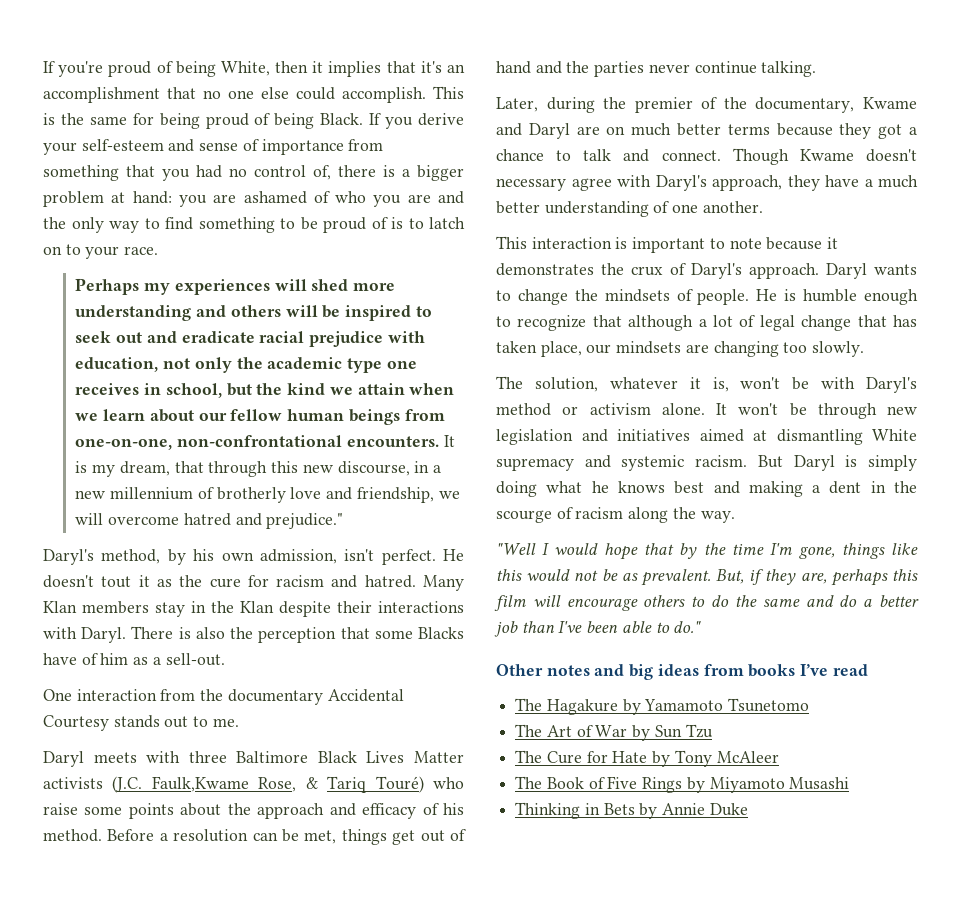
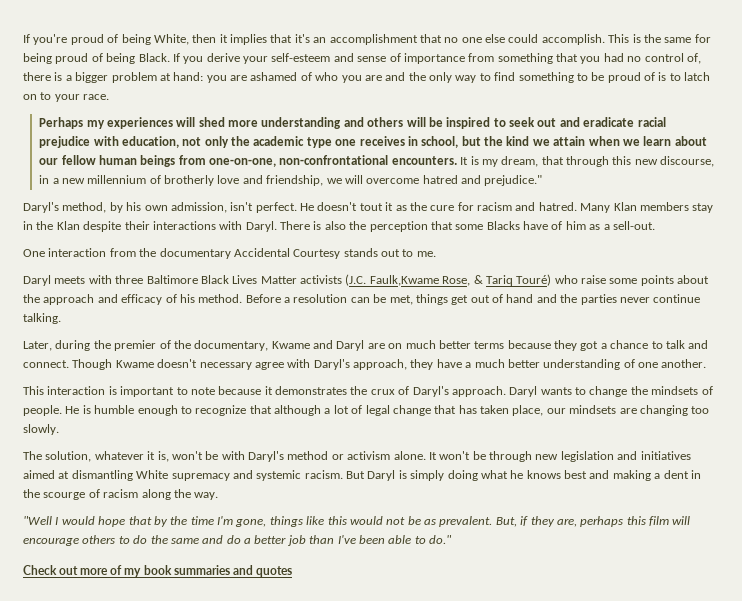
- Other notes and big ideas from books I’ve read
- The Hagakure by Yamamoto Tsunetomo
- The Art of War by Sun Tzu
- The Cure for Hate by Tony McAleer
- The Book of Five Rings by Miyamoto Musashi
- Thinking in Bets by Annie Duke
+ Check out more of my book summaries and quotes

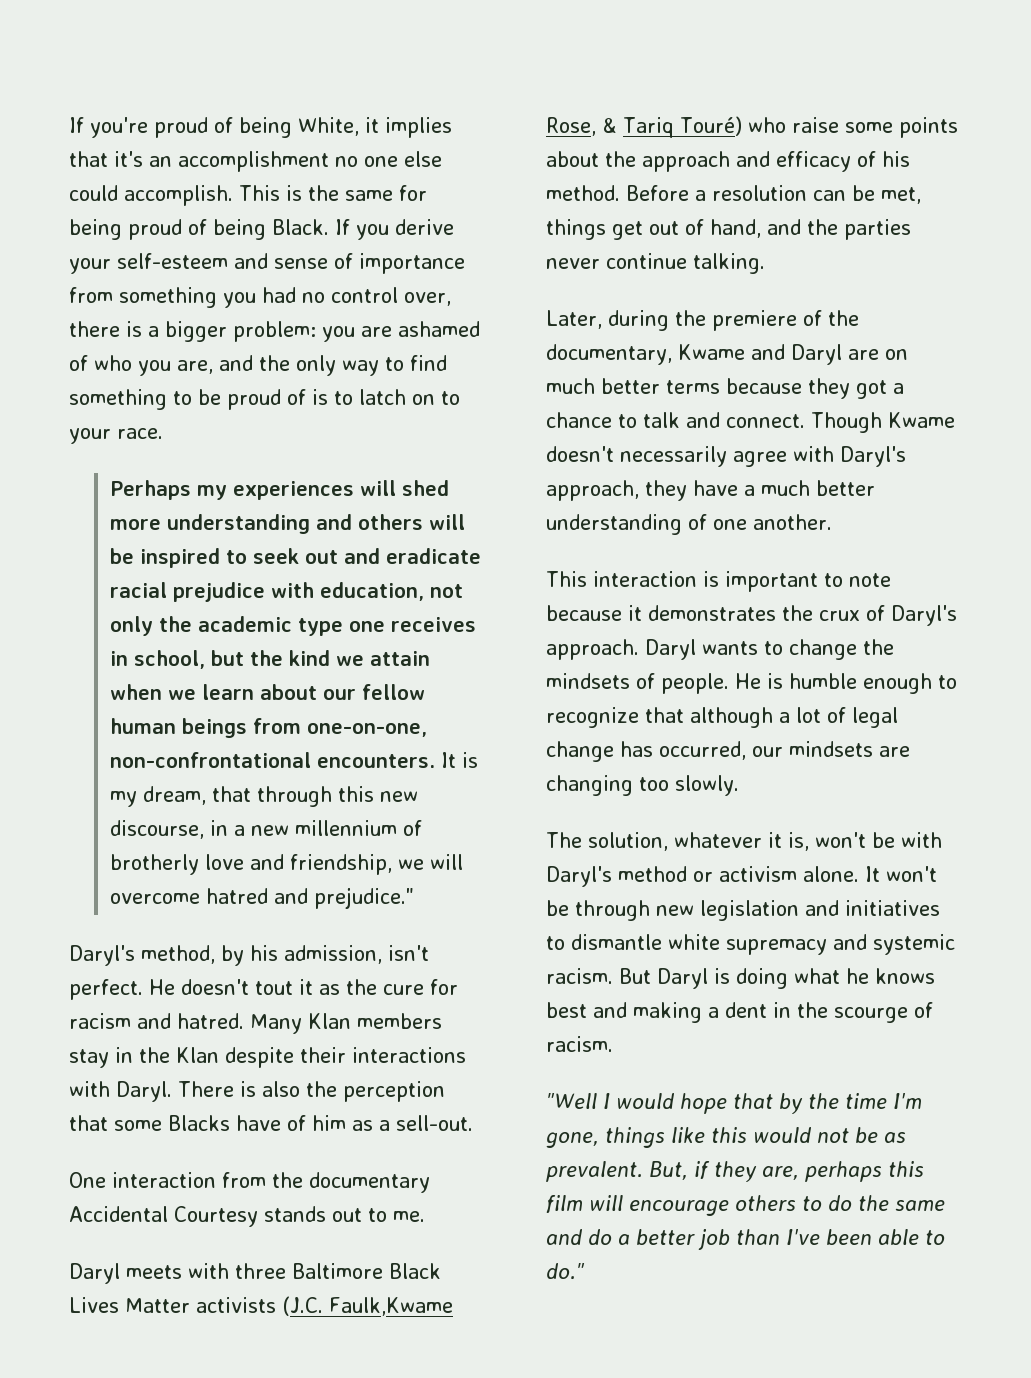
- If you're proud of being White, then it implies that it's an accomplishment that no one else could accomplish.
+ If you're proud of being White, it implies that it's an accomplishment no one else could accomplish.
- If you derive your self-esteem and sense of importance from something that you had no control of, there is a bigger problem at hand: you are ashamed of who you are and the only way to find something to be proud of is to latch on to your race.
+ If you derive your self-esteem and sense of importance from something you had no control over, there is a bigger problem: you are ashamed of who you are, and the only way to find something to be proud of is to latch on to your race.
- Daryl's method, by his own admission, isn't perfect.
+ Daryl's method, by his admission, isn't perfect.
- Before a resolution can be met, things get out of hand and the parties never continue talking.
+ Before a resolution can be met, things get out of hand, and the parties never continue talking.
- Later, during the premier of the documentary, Kwame and Daryl are on much better terms because they got a chance to talk and connect.
+ Later, during the premiere of the documentary, Kwame and Daryl are on much better terms because they got a chance to talk and connect.
- Though Kwame doesn't necessary agree with Daryl's approach, they have a much better understanding of one another.
+ Though Kwame doesn't necessarily agree with Daryl's approach, they have a much better understanding of one another.
- He is humble enough to recognize that although a lot of legal change that has taken place, our mindsets are changing too slowly.
+ He is humble enough to recognize that although a lot of legal change has occurred, our mindsets are changing too slowly.
- It won't be through new legislation and initiatives aimed at dismantling White supremacy and systemic racism.
+ It won't be through new legislation and initiatives to dismantle white supremacy and systemic racism.
- But Daryl is simply doing what he knows best and making a dent in the scourge of racism along the way.
+ But Daryl is doing what he knows best and making a dent in the scourge of racism.
- Check out more of my book summaries and quotes

